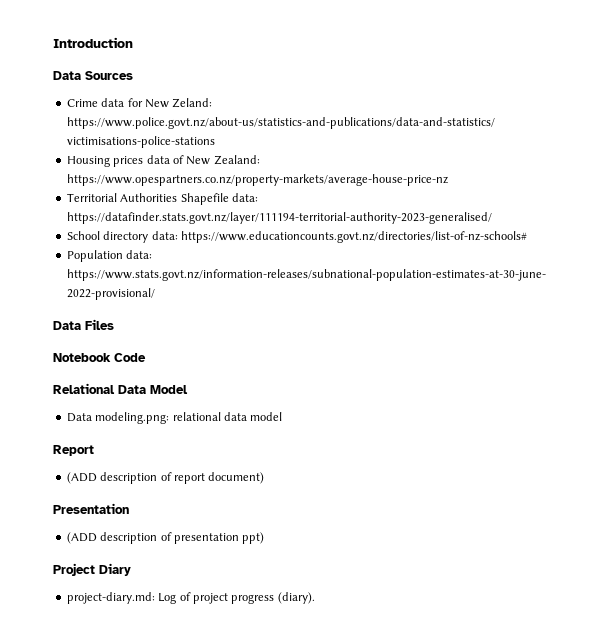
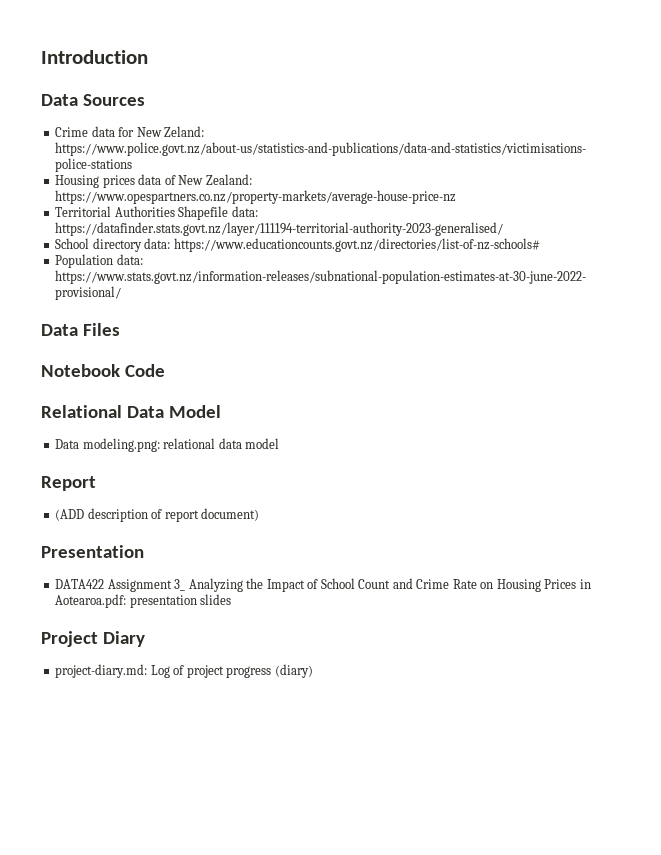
- (ADD description of presentation ppt)
+ DATA422 Assignment 3_ Analyzing the Impact of School Count and Crime Rate on Housing Prices in Aotearoa.pdf: presentation slides
- project-diary.md: Log of project progress (diary).
+ project-diary.md: Log of project progress (diary)

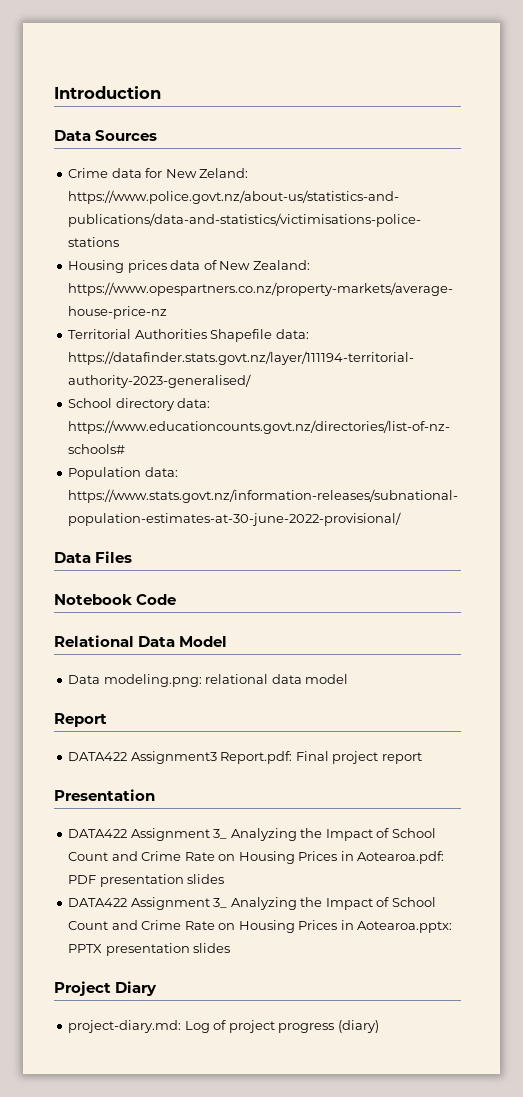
- (ADD description of report document)
+ DATA422 Assignment3 Report.pdf: Final project report
- DATA422 Assignment 3_ Analyzing the Impact of School Count and Crime Rate on Housing Prices in Aotearoa.pdf: presentation slides
+ DATA422 Assignment 3_ Analyzing the Impact of School Count and Crime Rate on Housing Prices in Aotearoa.pdf: PDF presentation slides
+ DATA422 Assignment 3_ Analyzing the Impact of School Count and Crime Rate on Housing Prices in Aotearoa.pptx: PPTX presentation slides

